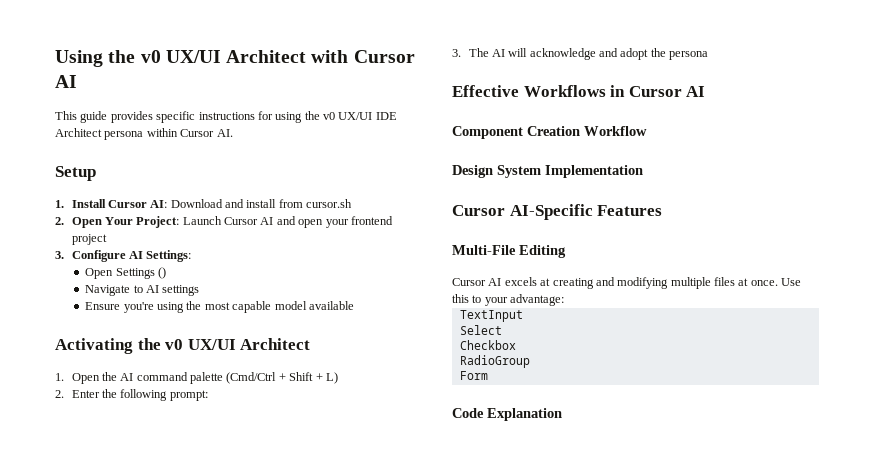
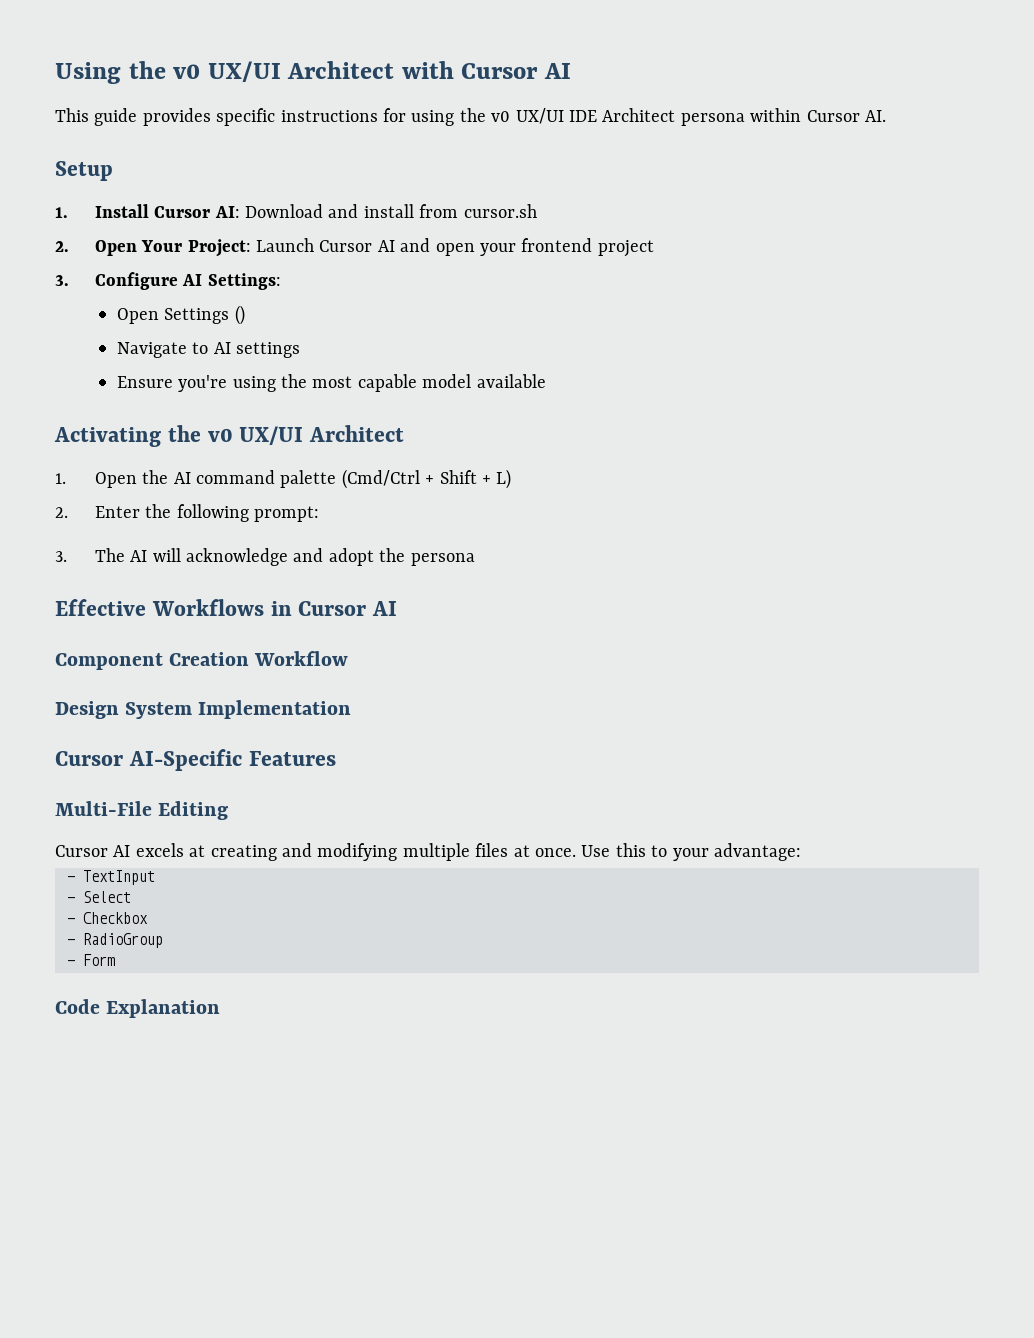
- TextInput
+ - TextInput
- Select
+ - Select
- Checkbox
+ - Checkbox
- RadioGroup
+ - RadioGroup
- Form
+ - Form

